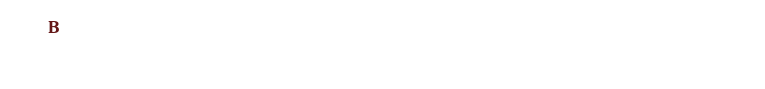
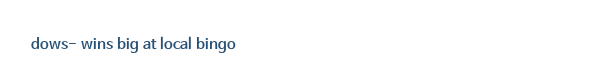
- B
+ dows- wins big at local bingo

